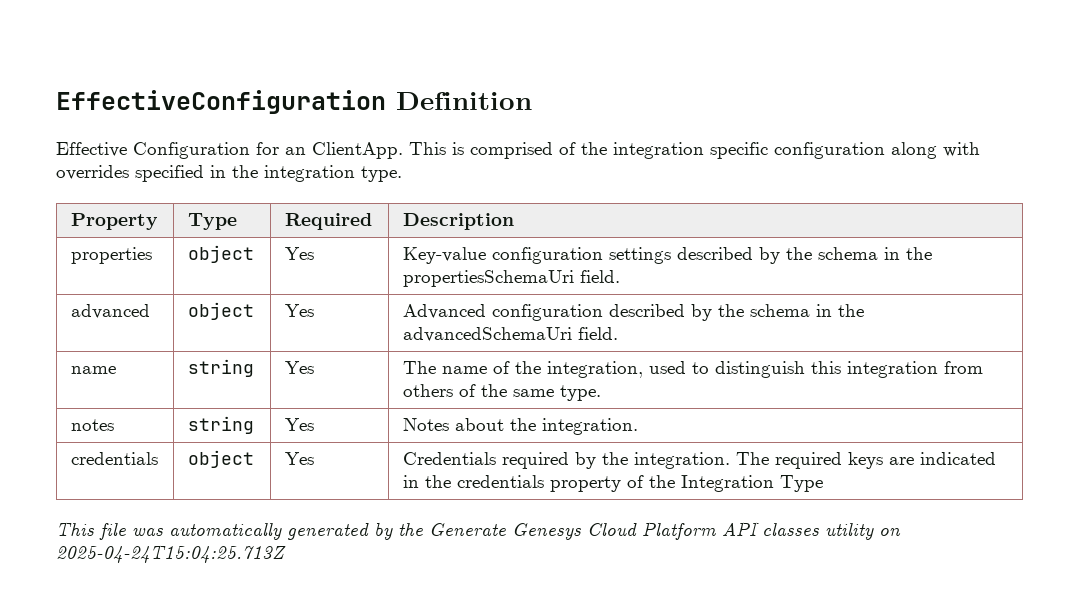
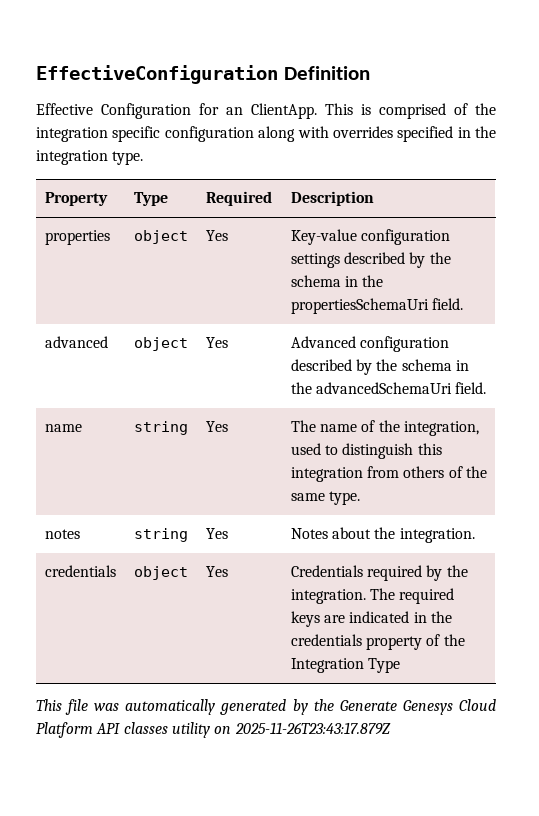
- This file was automatically generated by the Generate Genesys Cloud Platform API classes utility on 2025-04-24T15:04:25.713Z
+ This file was automatically generated by the Generate Genesys Cloud Platform API classes utility on 2025-11-26T23:43:17.879Z

